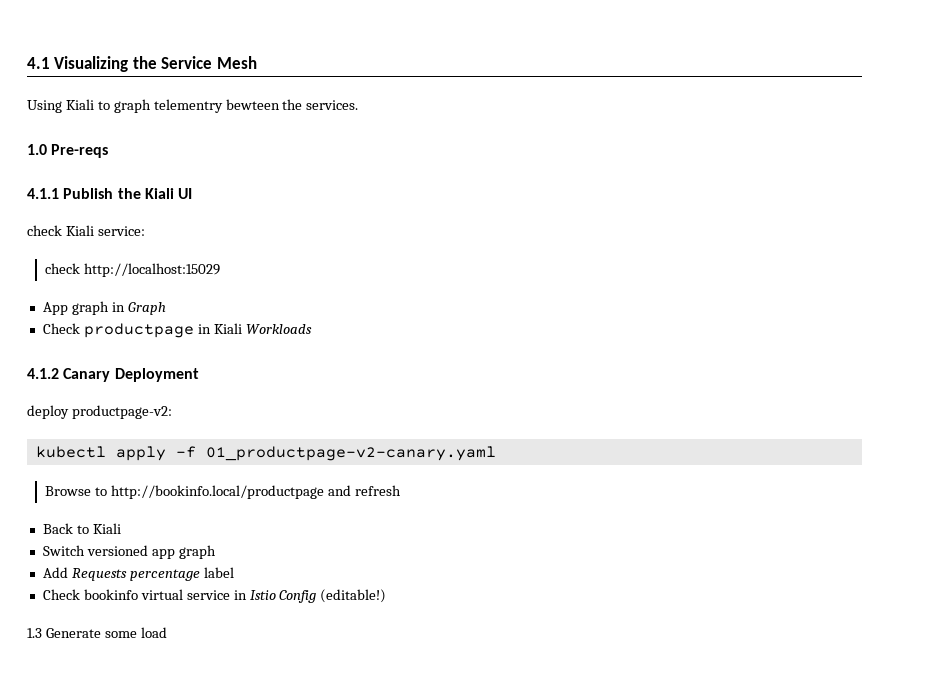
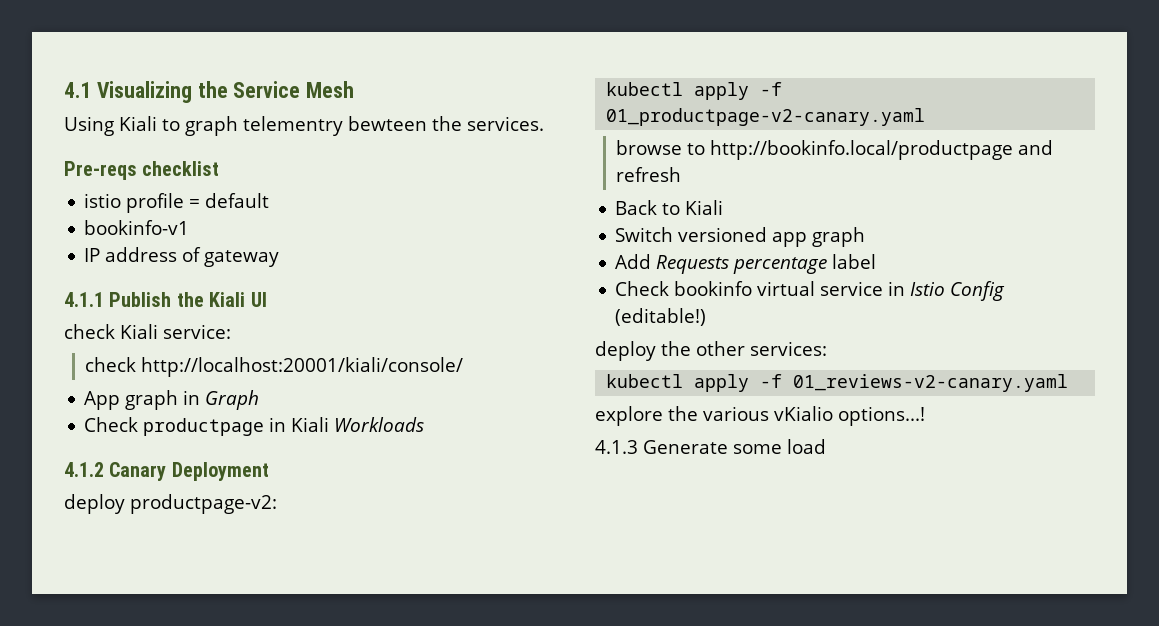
- 1.0 Pre-reqs
+ Pre-reqs checklist
+ istio profile = default
+ bookinfo-v1
+ IP address of gateway
- check http://localhost:15029
+ check http://localhost:20001/kiali/console/
- Browse to http://bookinfo.local/productpage and refresh
+ browse to http://bookinfo.local/productpage and refresh
- 1.3 Generate some load
+ deploy the other services:
+ kubectl apply -f 01_reviews-v2-canary.yaml
+ explore the various vKialio options...!
+ 4.1.3 Generate some load

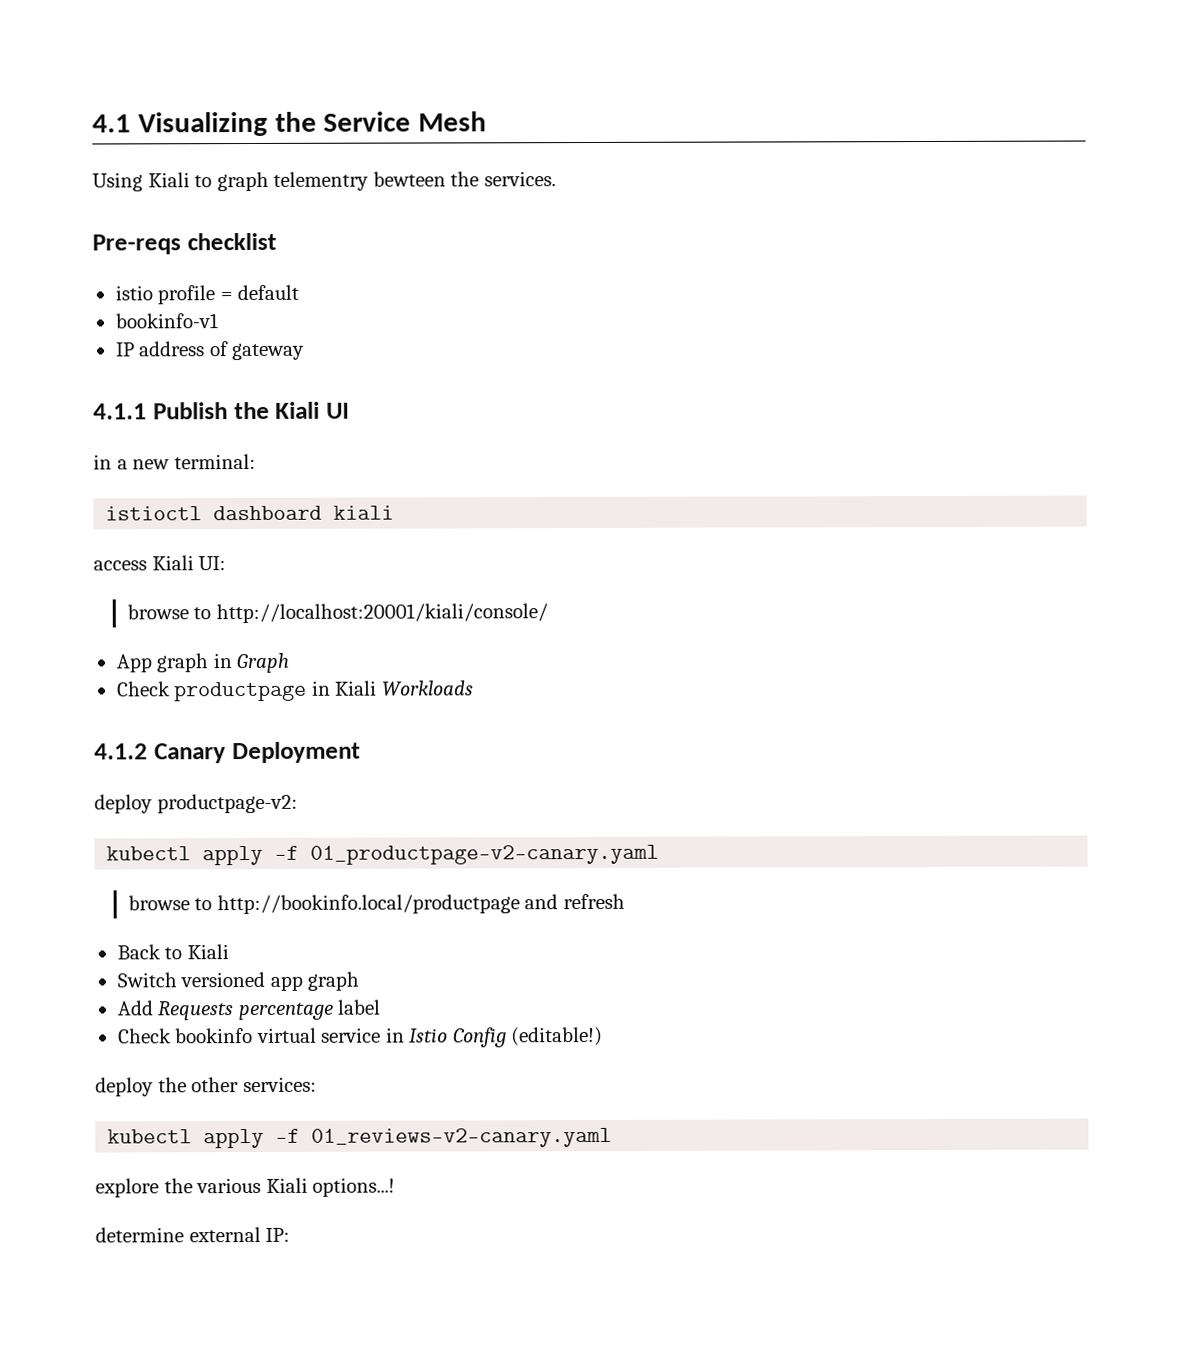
- check Kiali service:
- check http://localhost:20001/kiali/console/
+ in a new terminal:
+ istioctl dashboard kiali
+ access Kiali UI:
+ browse to http://localhost:20001/kiali/console/
- explore the various vKialio options...!
+ explore the various Kiali options...!
- 4.1.3 Generate some load
+ determine external IP:

